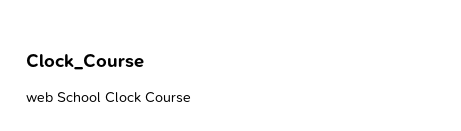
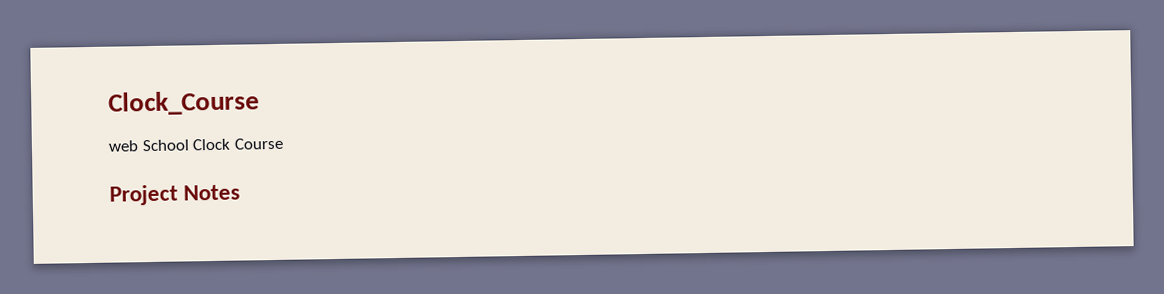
+ Project Notes

